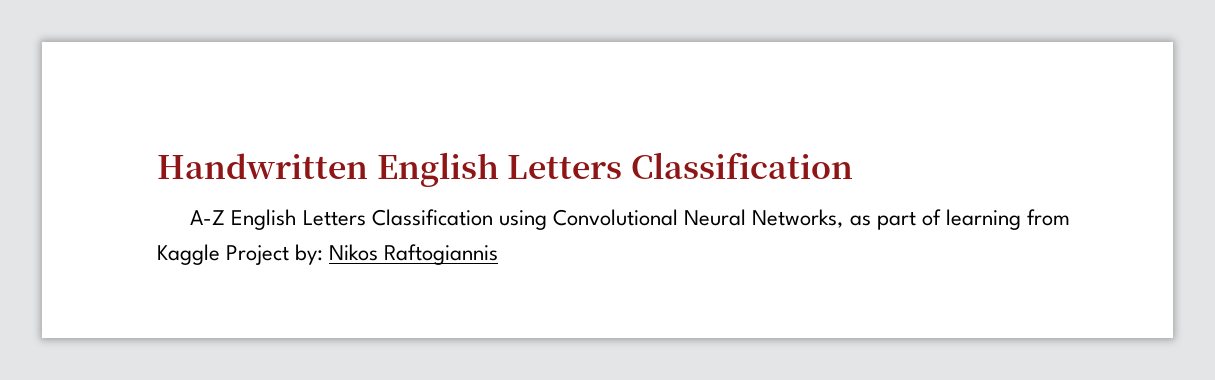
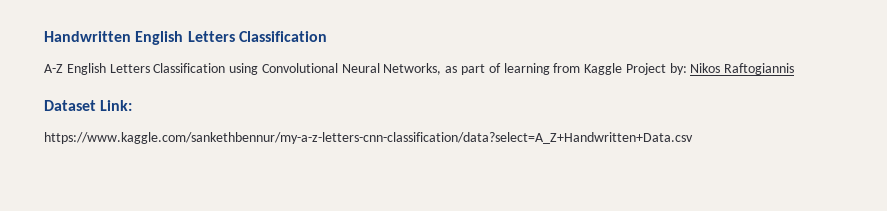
+ Dataset Link:
+ https://www.kaggle.com/sankethbennur/my-a-z-letters-cnn-classification/data?select=A_Z+Handwritten+Data.csv

